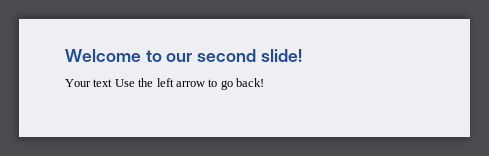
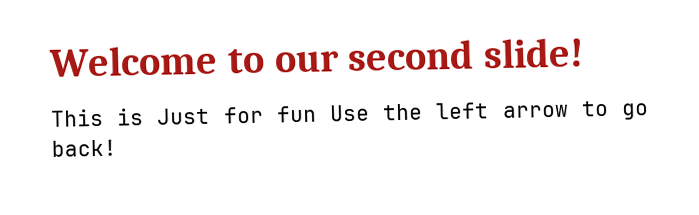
- Your text Use the left arrow to go back!
+ This is Just for fun Use the left arrow to go back!

